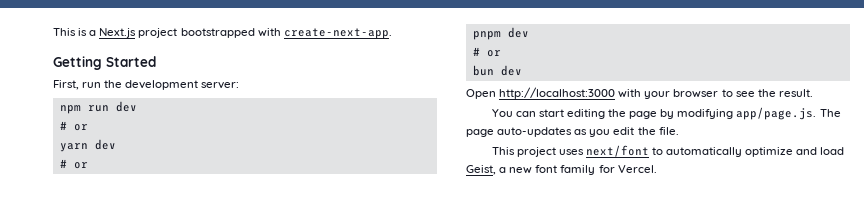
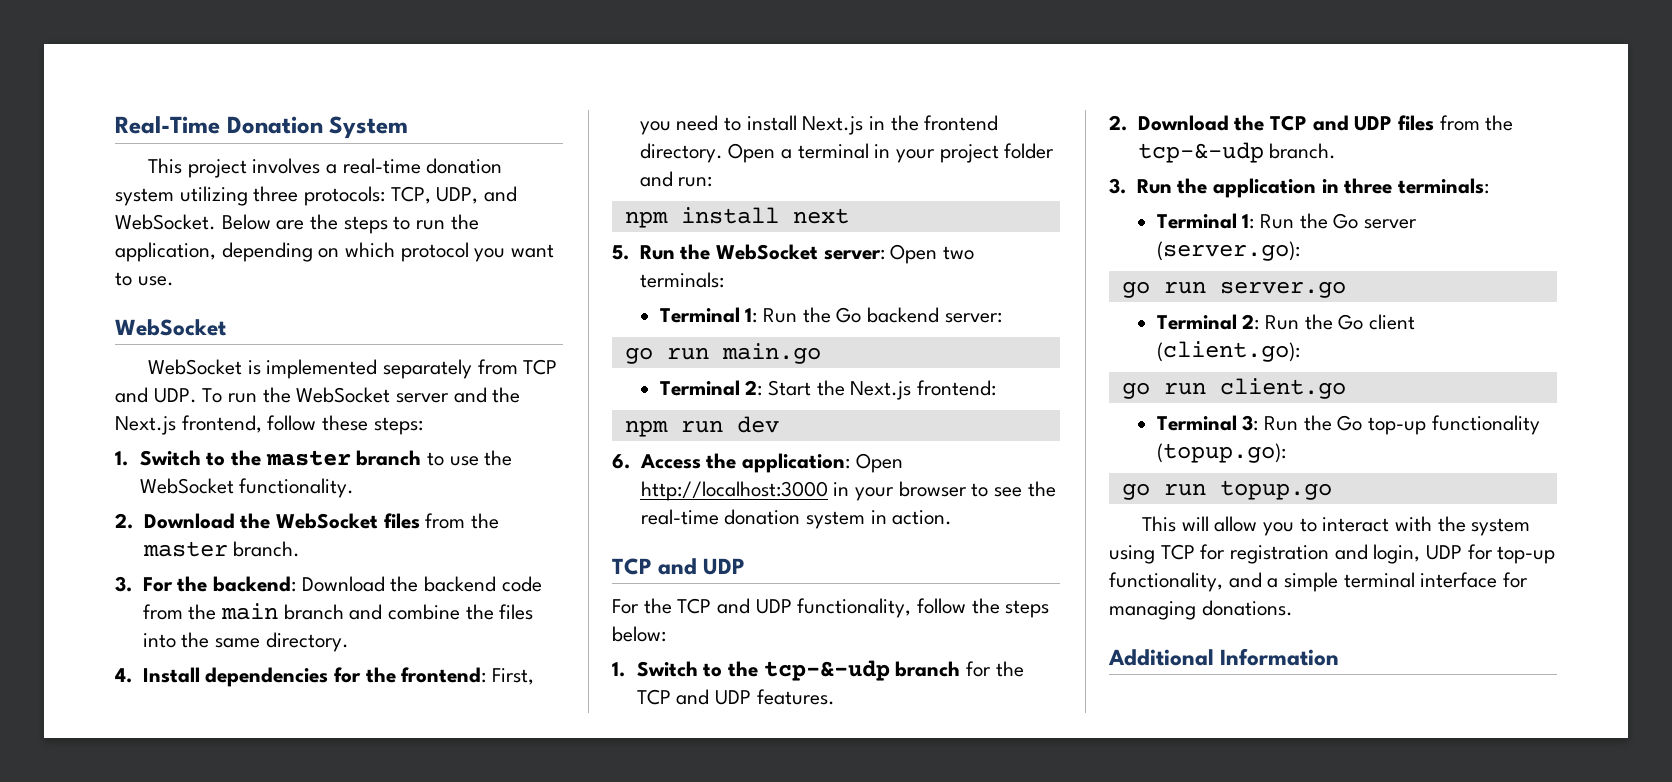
- This is a Next.js project bootstrapped with create-next-app.
- Getting Started
- First, run the development server:
+ Real-Time Donation System
+ This project involves a real-time donation system utilizing three protocols: TCP, UDP, and WebSocket. Below are the steps to run the application, depending on which protocol you want to use.
+ WebSocket
+ WebSocket is implemented separately from TCP and UDP. To run the WebSocket server and the Next.js frontend, follow these steps:
+ 1. Switch to the master branch to use the WebSocket functionality.
+ 2. Download the WebSocket files from the master branch.
+ 3. For the backend: Download the backend code from the main branch and combine the files into the same directory.
+ 4. Install dependencies for the frontend: First, you need to install Next.js in the frontend directory. Open a terminal in your project folder and run:
+ npm install next
+ 5. Run the WebSocket server: Open two terminals:
+ Terminal 1: Run the Go backend server:
+ go run main.go
+ Terminal 2: Start the Next.js frontend:
  npm run dev
- # or
- yarn dev
- # or
- pnpm dev
- # or
- bun dev
- Open http://localhost:3000 with your browser to see the result.
- You can start editing the page by modifying app/page.js. The page auto-updates as you edit the file.
- This project uses next/font to automatically optimize and load Geist, a new font family for Vercel.
+ 6. Access the application: Open http://localhost:3000 in your browser to see the real-time donation system in action.
+ TCP and UDP
+ For the TCP and UDP functionality, follow the steps below:
+ 1. Switch to the tcp-&-udp branch for the TCP and UDP features.
+ 2. Download the TCP and UDP files from the tcp-&-udp branch.
+ 3. Run the application in three terminals:
+ Terminal 1: Run the Go server (server.go):
+ go run server.go
+ Terminal 2: Run the Go client (client.go):
+ go run client.go
+ Terminal 3: Run the Go top-up functionality (topup.go):
+ go run topup.go
+ This will allow you to interact with the system using TCP for registration and login, UDP for top-up functionality, and a simple terminal interface for managing donations.
+ Additional Information

